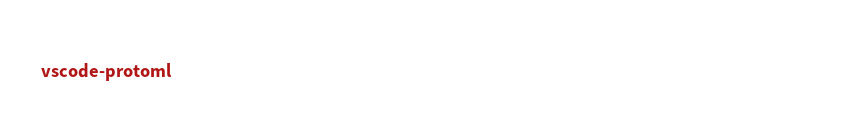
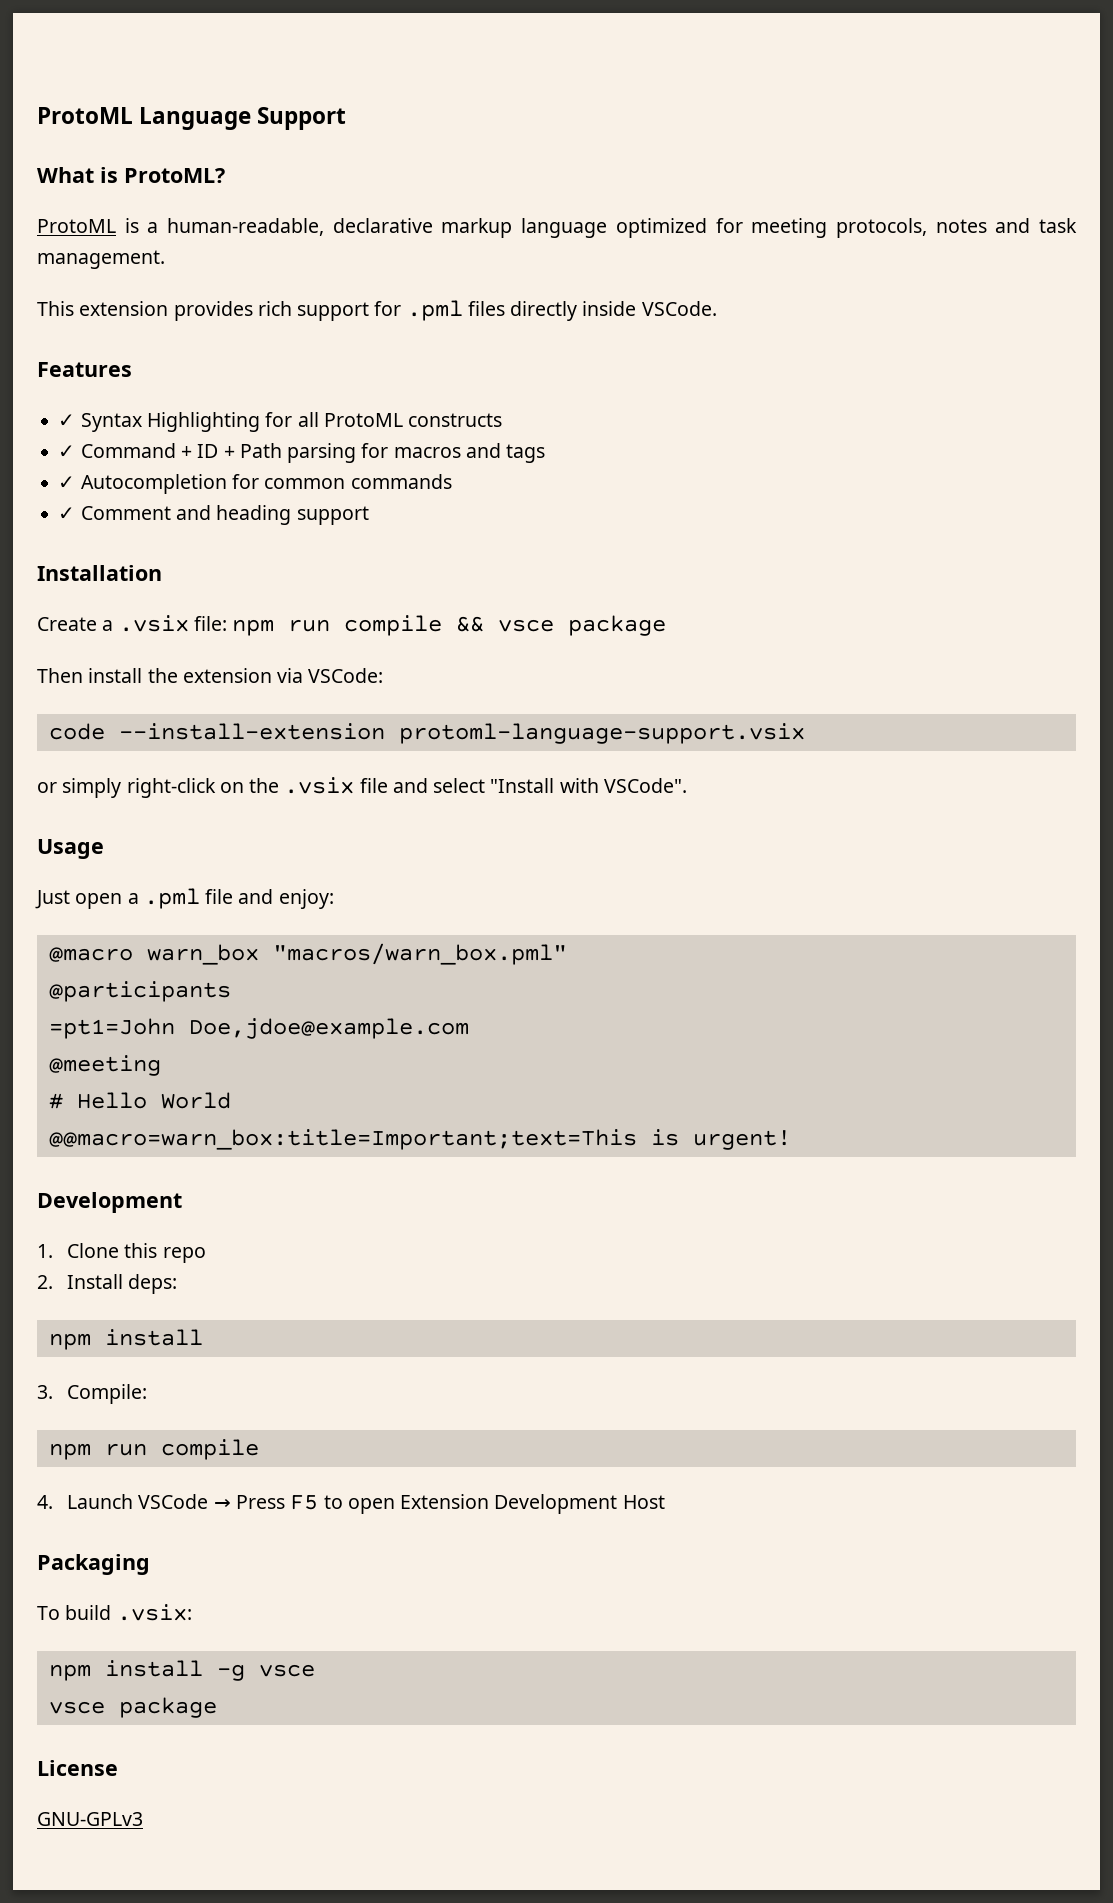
- vscode-protoml
+ ProtoML Language Support
+ What is ProtoML?
+ ProtoML is a human-readable, declarative markup language optimized for meeting protocols, notes and task management.
+ This extension provides rich support for .pml files directly inside VSCode.
+ Features
+ ✓ Syntax Highlighting for all ProtoML constructs
+ ✓ Command + ID + Path parsing for macros and tags
+ ✓ Autocompletion for common commands
+ ✓ Comment and heading support
+ Installation
+ Create a .vsix file: npm run compile && vsce package
+ Then install the extension via VSCode:
+ code --install-extension protoml-language-support.vsix
+ or simply right-click on the .vsix file and select "Install with VSCode".
+ Usage
+ Just open a .pml file and enjoy:
+ @macro warn_box "macros/warn_box.pml"
+ @participants
+ =pt1=John Doe,jdoe@example.com
+ @meeting
+ # Hello World
+ @@macro=warn_box:title=Important;text=This is urgent!
+ Development
+ 1. Clone this repo
+ 2. Install deps:
+ npm install
+ 3. Compile:
+ npm run compile
+ 4. Launch VSCode → Press F5 to open Extension Development Host
+ Packaging
+ To build .vsix:
+ npm install -g vsce
+ vsce package
+ License
+ GNU-GPLv3

